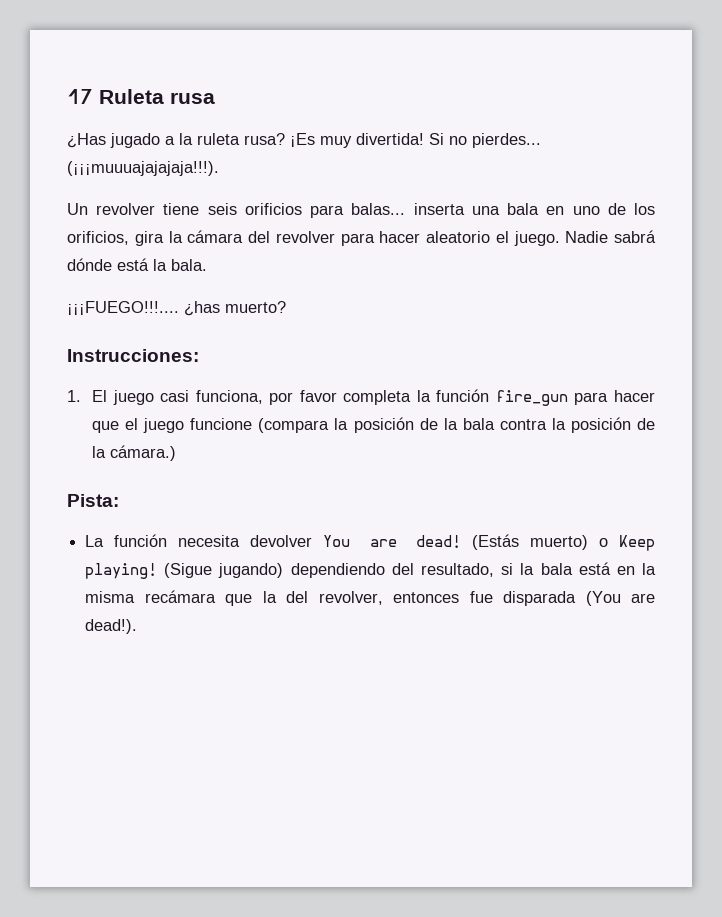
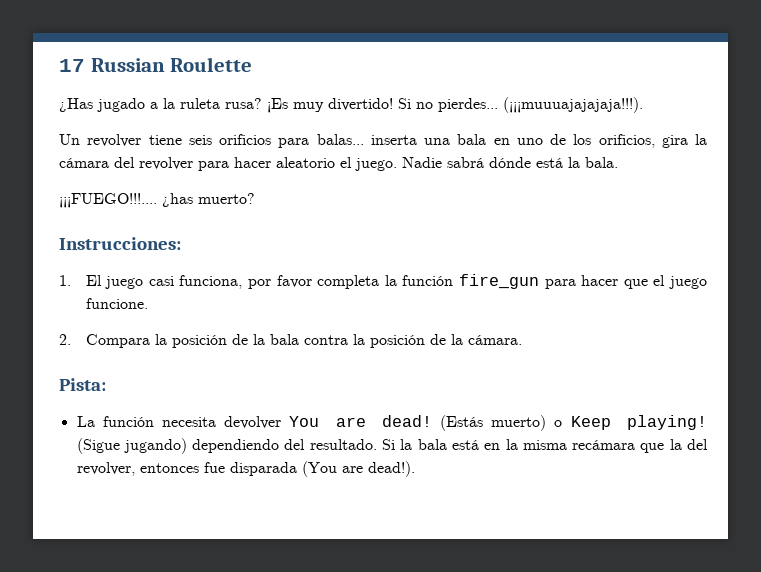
- 17 Ruleta rusa
+ 17 Russian Roulette
- ¡Es muy divertida!
+ ¡Es muy divertido!
- 1. El juego casi funciona, por favor completa la función fire_gun para hacer que el juego funcione (compara la posición de la bala contra la posición de la cámara.)
+ 1. El juego casi funciona, por favor completa la función fire_gun para hacer que el juego funcione.
+ 2. Compara la posición de la bala contra la posición de la cámara.
- (Sigue jugando) dependiendo del resultado, si la bala está en la misma recámara que la del revolver, entonces fue disparada (You are dead!).
+ (Sigue jugando) dependiendo del resultado. Si la bala está en la misma recámara que la del revolver, entonces fue disparada (You are dead!).

